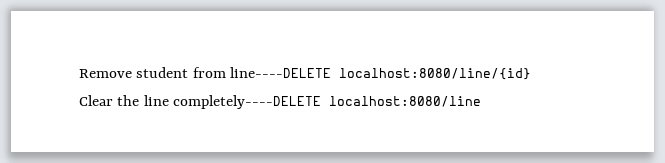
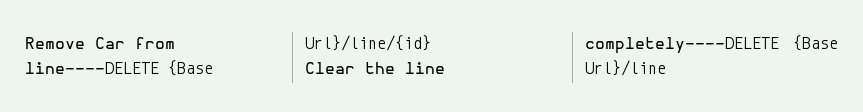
- Remove student from line----DELETE localhost:8080/line/{id}
+ Remove Car from line----DELETE {Base Url}/line/{id}
- Clear the line completely----DELETE localhost:8080/line
+ Clear the line completely----DELETE {Base Url}/line

